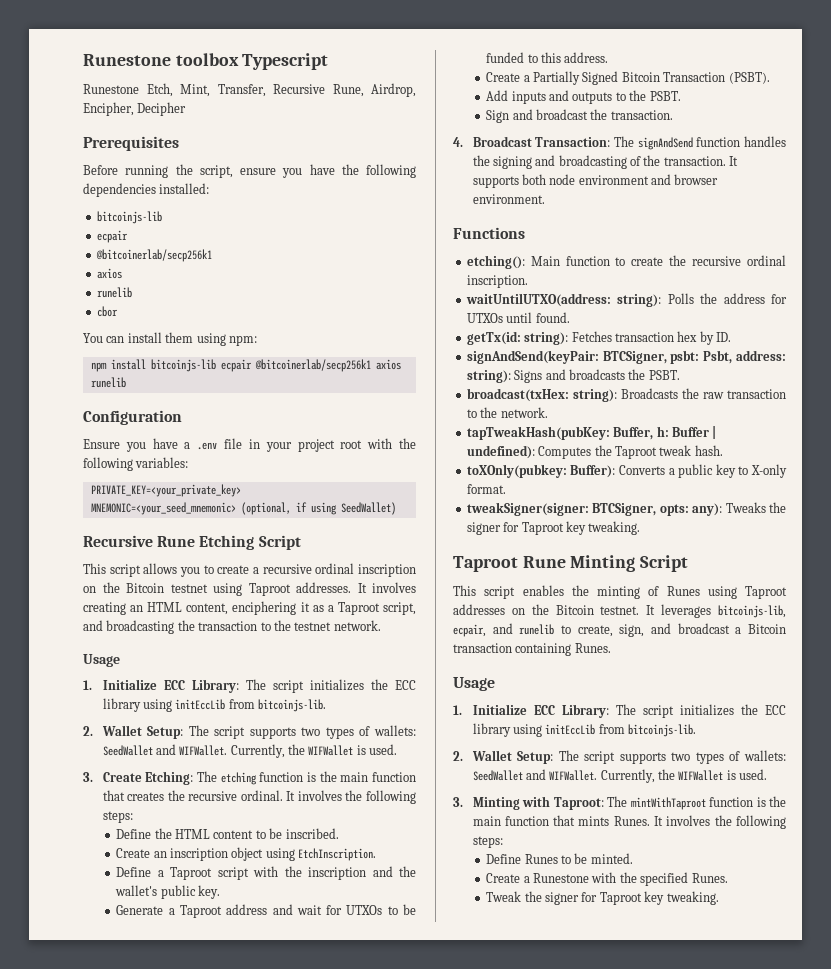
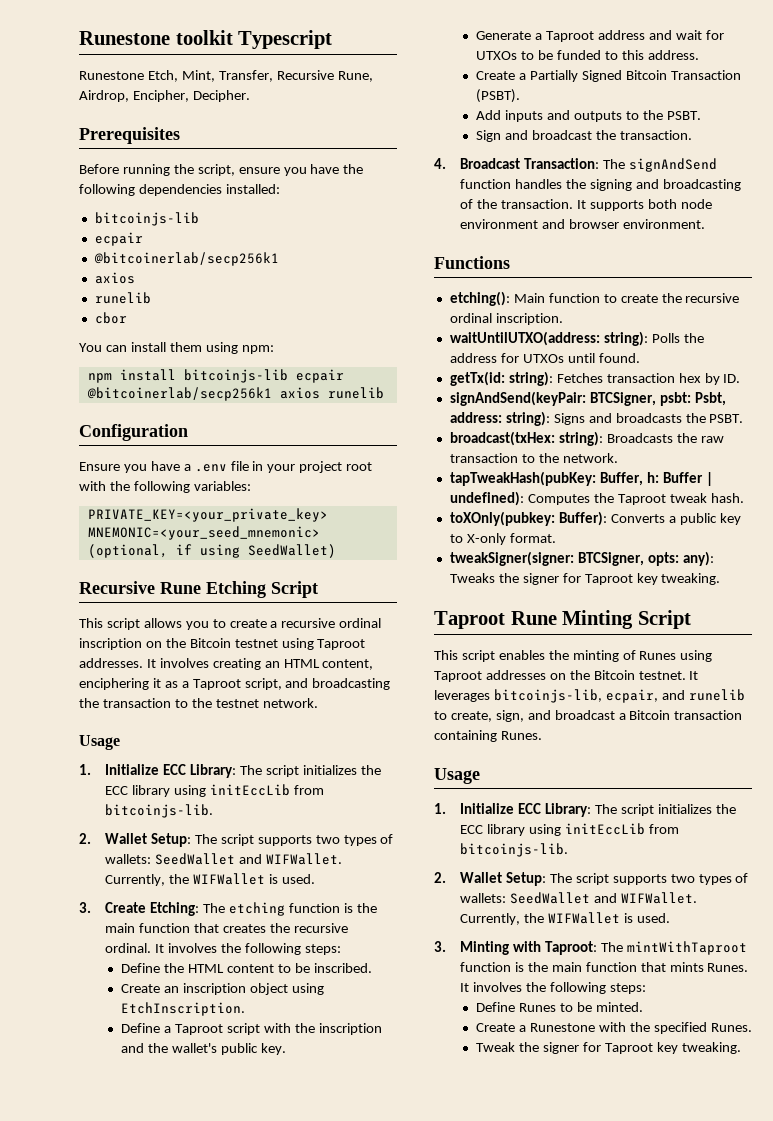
- Runestone toolbox Typescript
+ Runestone toolkit Typescript
- Runestone Etch, Mint, Transfer, Recursive Rune, Airdrop, Encipher, Decipher
+ Runestone Etch, Mint, Transfer, Recursive Rune, Airdrop, Encipher, Decipher.

